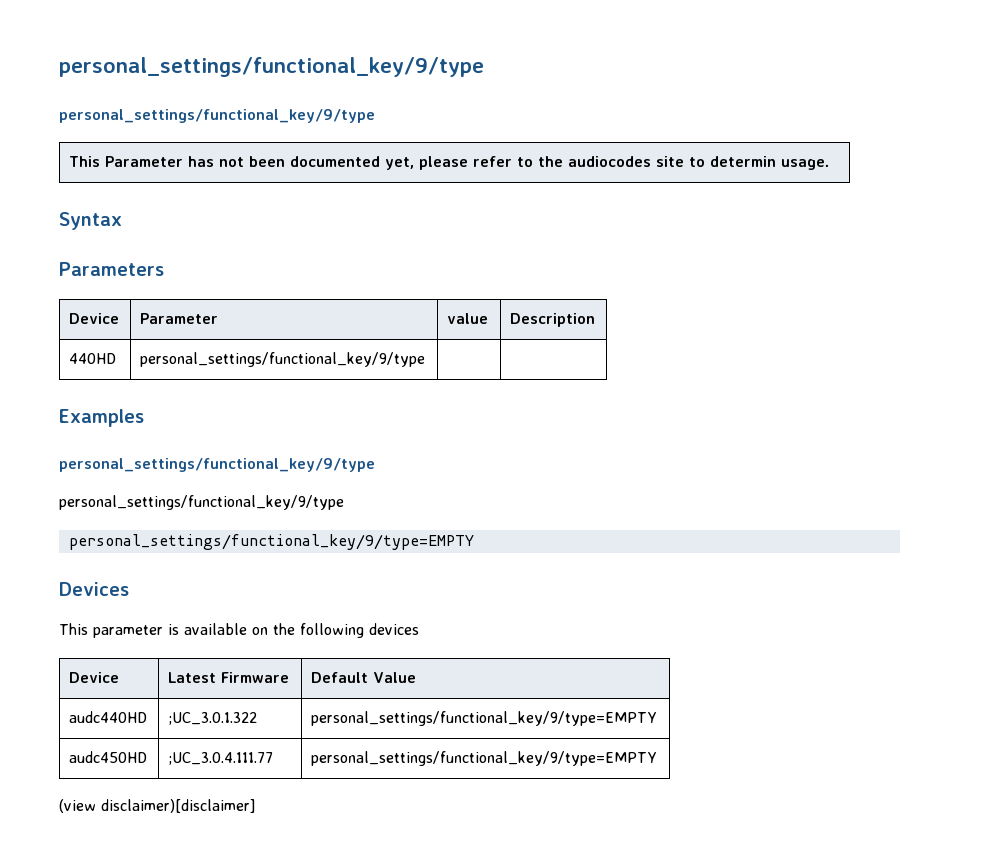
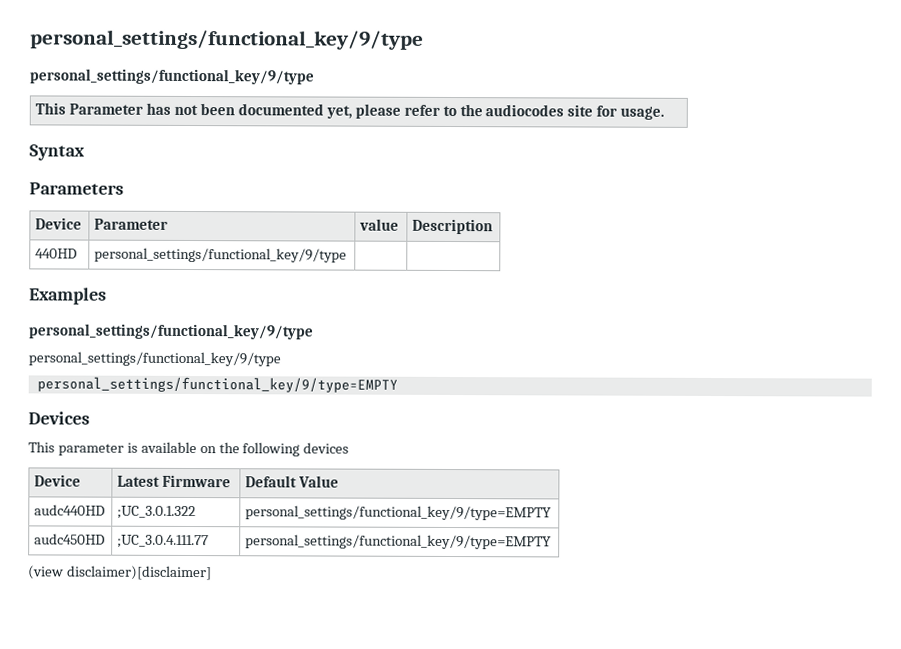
- This Parameter has not been documented yet, please refer to the audiocodes site to determin usage.
+ This Parameter has not been documented yet, please refer to the audiocodes site for usage.

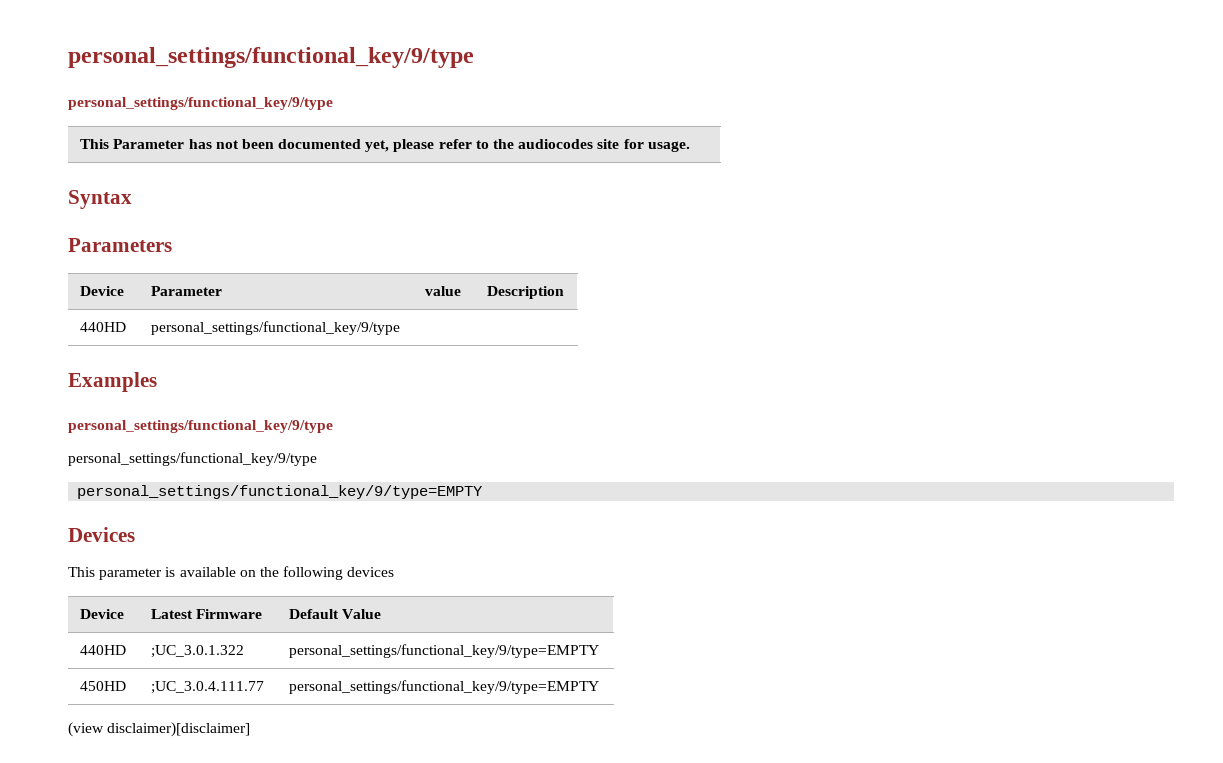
- audc440HD | ;UC_3.0.1.322 | personal_settings/functional_key/9/type=EMPTY
+ 440HD | ;UC_3.0.1.322 | personal_settings/functional_key/9/type=EMPTY
- audc450HD | ;UC_3.0.4.111.77 | personal_settings/functional_key/9/type=EMPTY
+ 450HD | ;UC_3.0.4.111.77 | personal_settings/functional_key/9/type=EMPTY

